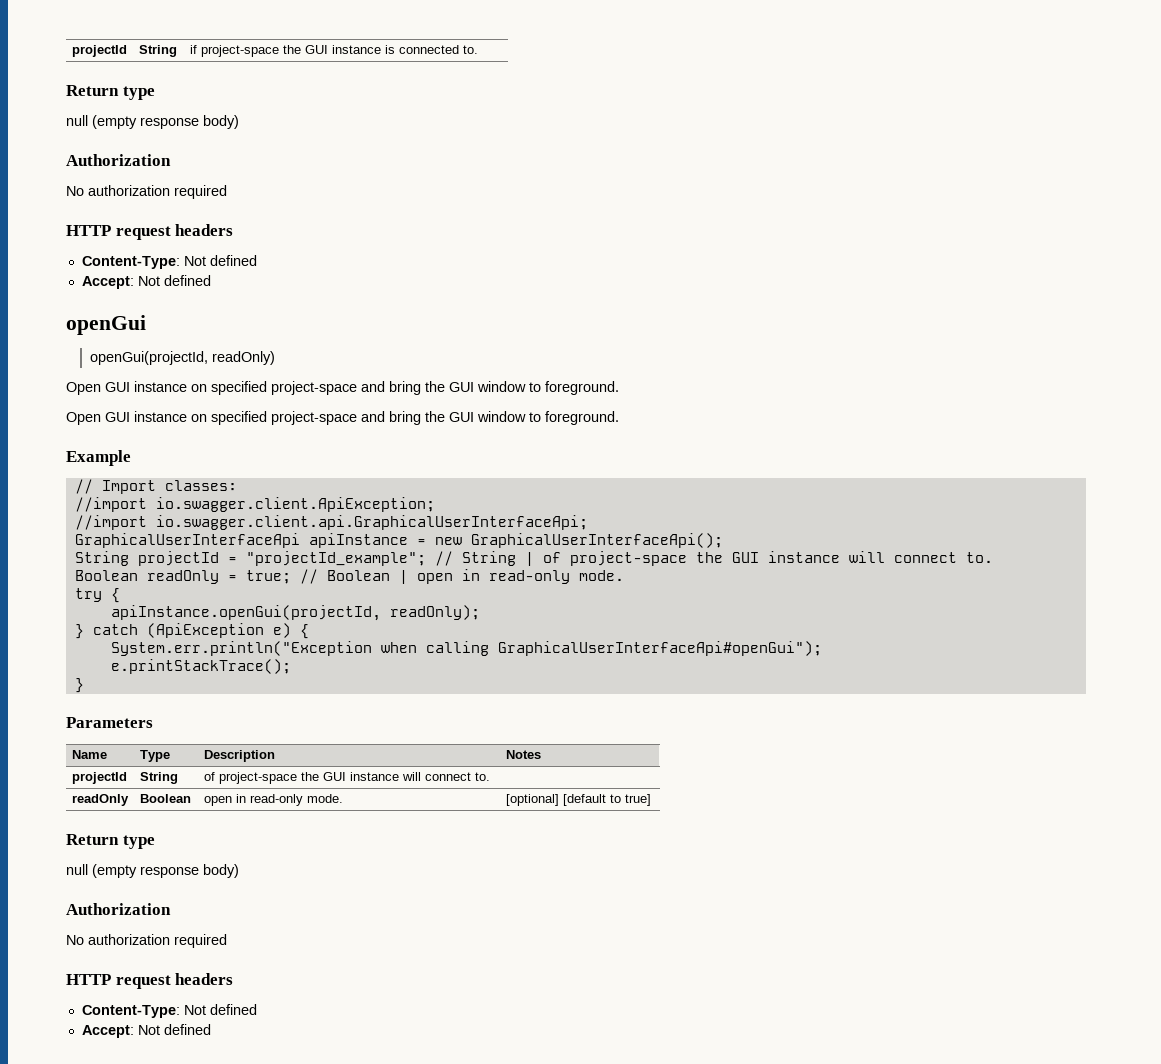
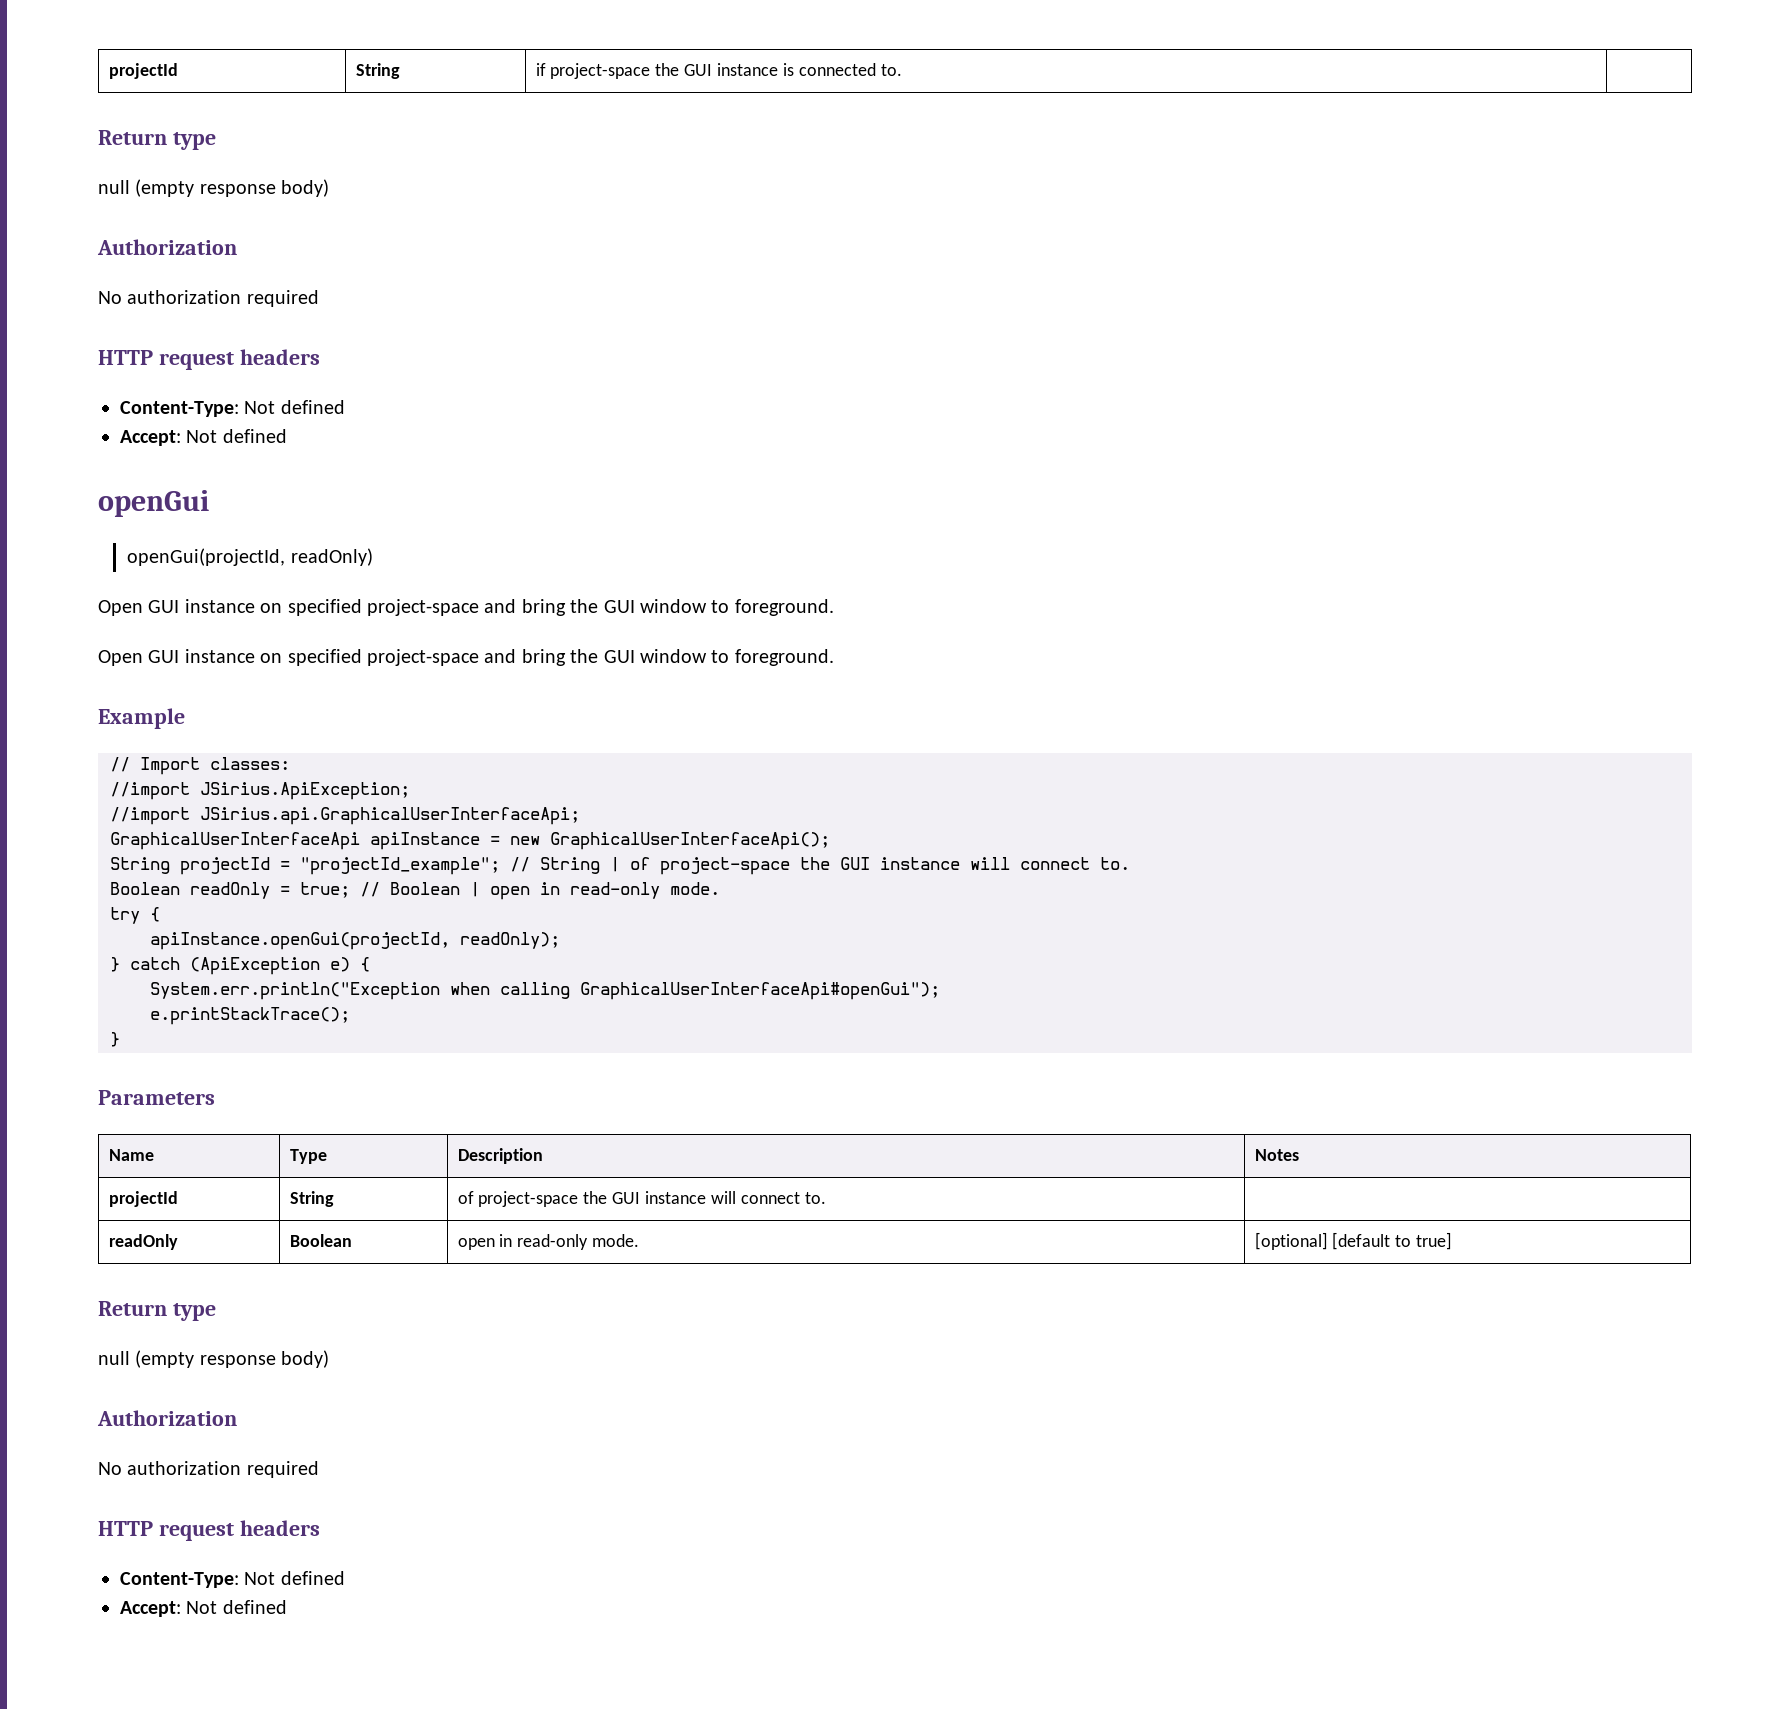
- //import io.swagger.client.ApiException;
- //import io.swagger.client.api.GraphicalUserInterfaceApi;
+ //import JSirius.ApiException;
+ //import JSirius.api.GraphicalUserInterfaceApi;

